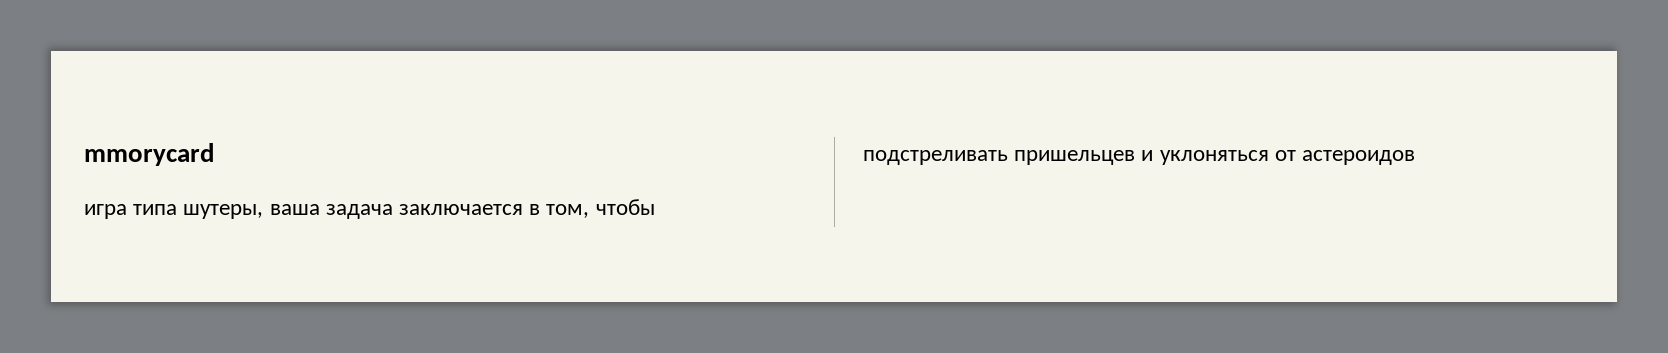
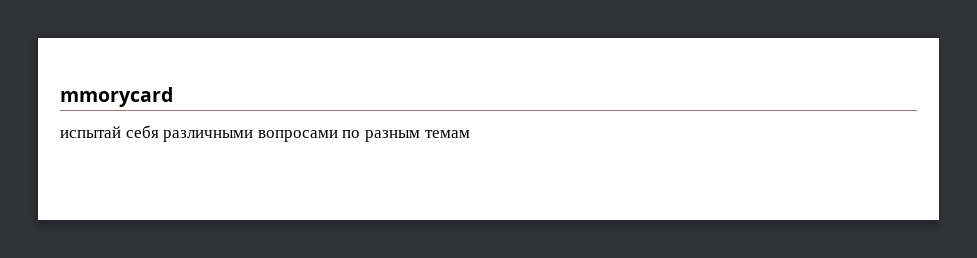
- игра типа шутеры, ваша задача заключается в том, чтобы подстреливать пришельцев и уклоняться от астероидов
+ испытай себя различными вопросами по разным темам

